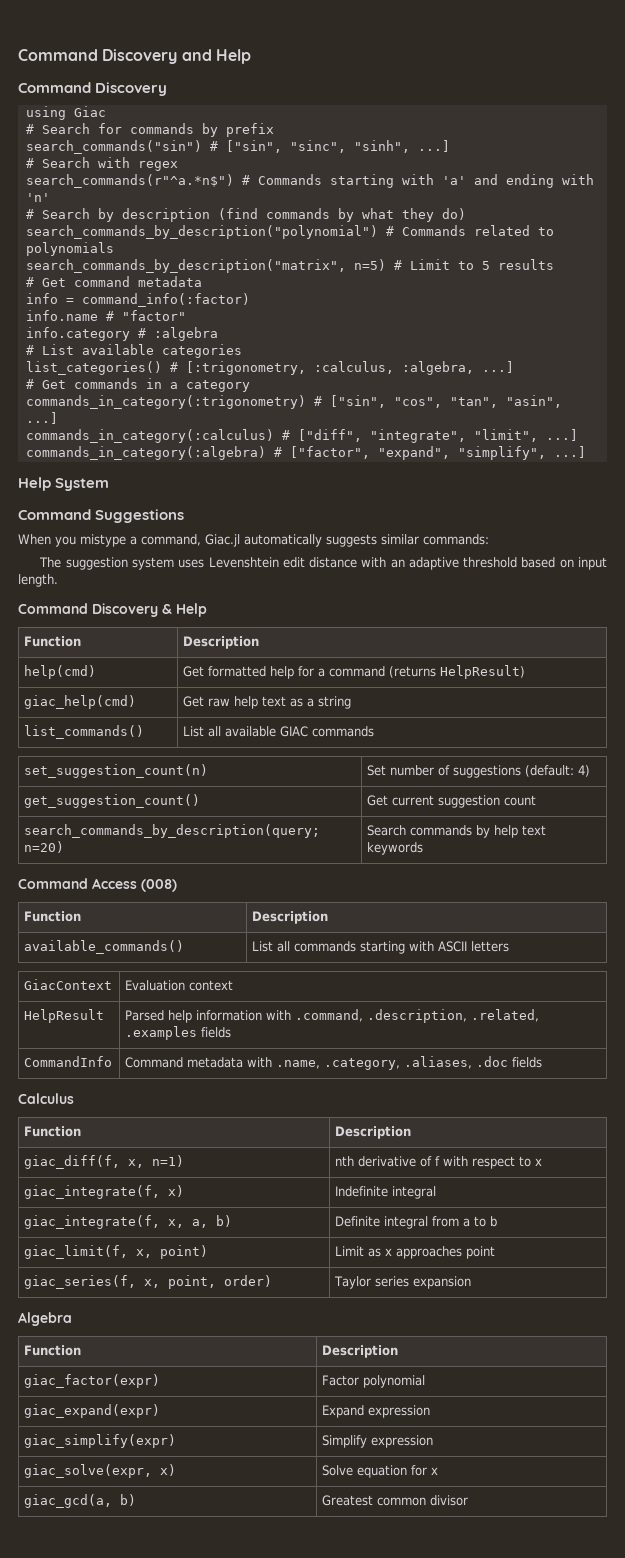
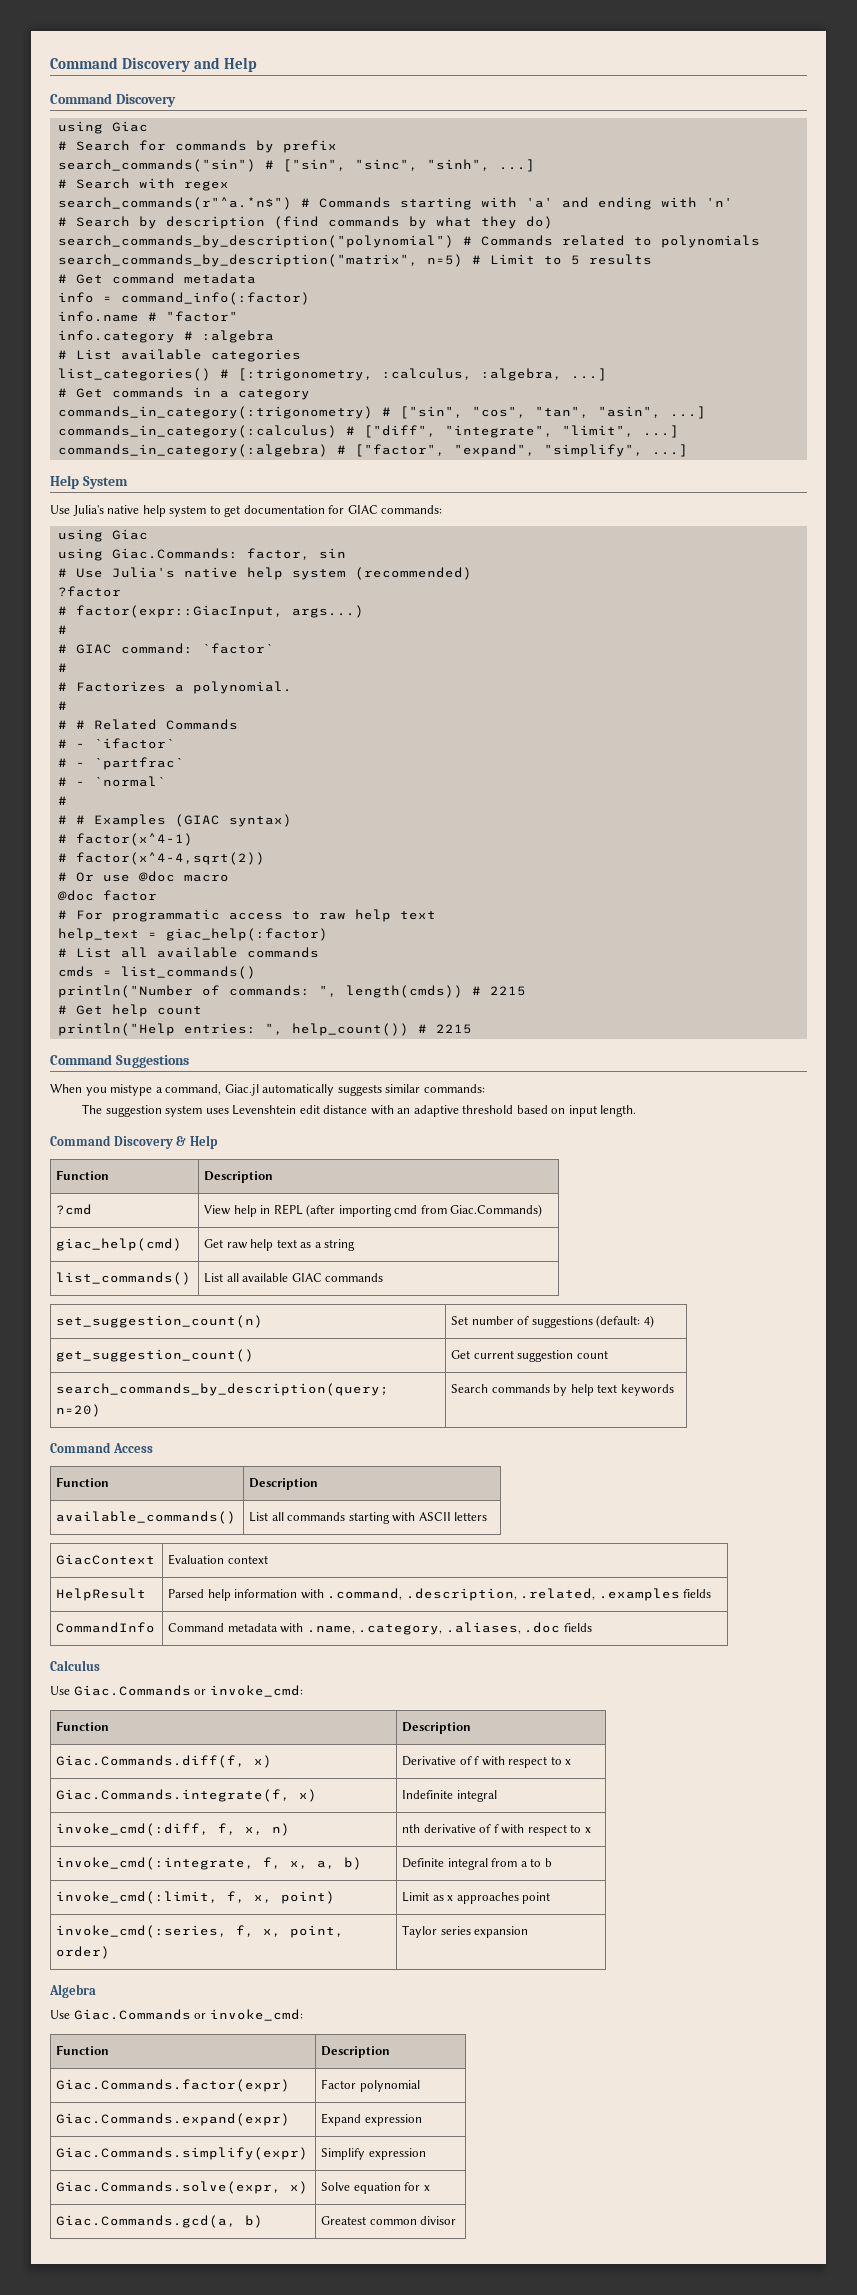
+ Use Julia's native help system to get documentation for GIAC commands:
+ using Giac
+ using Giac.Commands: factor, sin
+ # Use Julia's native help system (recommended)
+ ?factor
+ # factor(expr::GiacInput, args...)
+ #
+ # GIAC command: `factor`
+ #
+ # Factorizes a polynomial.
+ #
+ # # Related Commands
+ # - `ifactor`
+ # - `partfrac`
+ # - `normal`
+ #
+ # # Examples (GIAC syntax)
+ # factor(x^4-1)
+ # factor(x^4-4,sqrt(2))
+ # Or use @doc macro
+ @doc factor
+ # For programmatic access to raw help text
+ help_text = giac_help(:factor)
+ # List all available commands
+ cmds = list_commands()
+ println("Number of commands: ", length(cmds)) # 2215
+ # Get help count
+ println("Help entries: ", help_count()) # 2215
- help(cmd) | Get formatted help for a command (returns HelpResult)
+ ?cmd | View help in REPL (after importing cmd from Giac.Commands)
- Command Access (008)
+ Command Access
  Calculus
+ Use Giac.Commands or invoke_cmd:
  Function | Description
- giac_diff(f, x, n=1) | nth derivative of f with respect to x
+ Giac.Commands.diff(f, x) | Derivative of f with respect to x
+ Giac.Commands.integrate(f, x) | Indefinite integral
+ invoke_cmd(:diff, f, x, n) | nth derivative of f with respect to x
- giac_integrate(f, x) | Indefinite integral
- giac_integrate(f, x, a, b) | Definite integral from a to b
+ invoke_cmd(:integrate, f, x, a, b) | Definite integral from a to b
- giac_limit(f, x, point) | Limit as x approaches point
+ invoke_cmd(:limit, f, x, point) | Limit as x approaches point
- giac_series(f, x, point, order) | Taylor series expansion
+ invoke_cmd(:series, f, x, point, order) | Taylor series expansion
  Algebra
+ Use Giac.Commands or invoke_cmd:
  Function | Description
- giac_factor(expr) | Factor polynomial
+ Giac.Commands.factor(expr) | Factor polynomial
- giac_expand(expr) | Expand expression
+ Giac.Commands.expand(expr) | Expand expression
- giac_simplify(expr) | Simplify expression
+ Giac.Commands.simplify(expr) | Simplify expression
- giac_solve(expr, x) | Solve equation for x
+ Giac.Commands.solve(expr, x) | Solve equation for x
- giac_gcd(a, b) | Greatest common divisor
+ Giac.Commands.gcd(a, b) | Greatest common divisor

